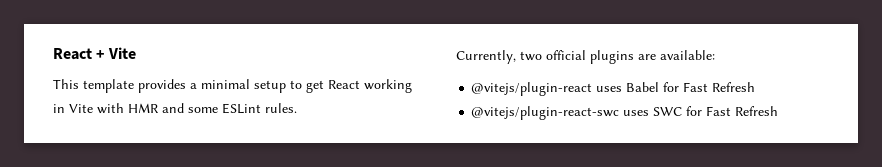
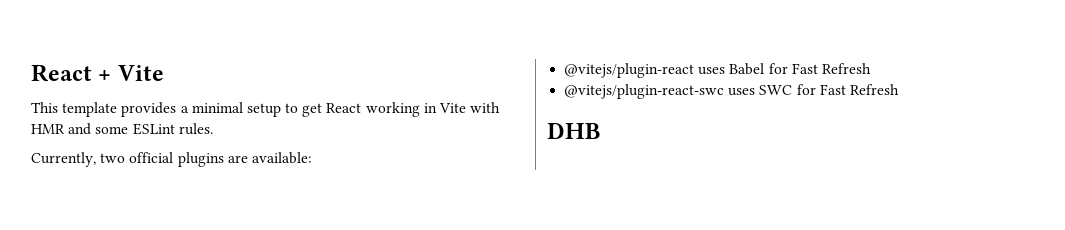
+ DHB

